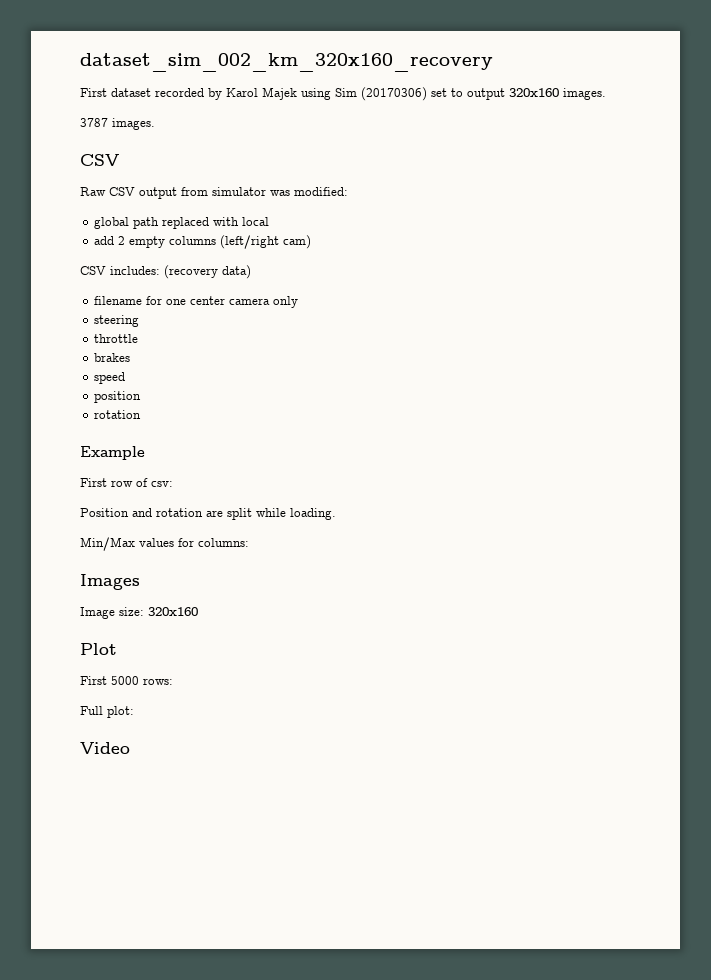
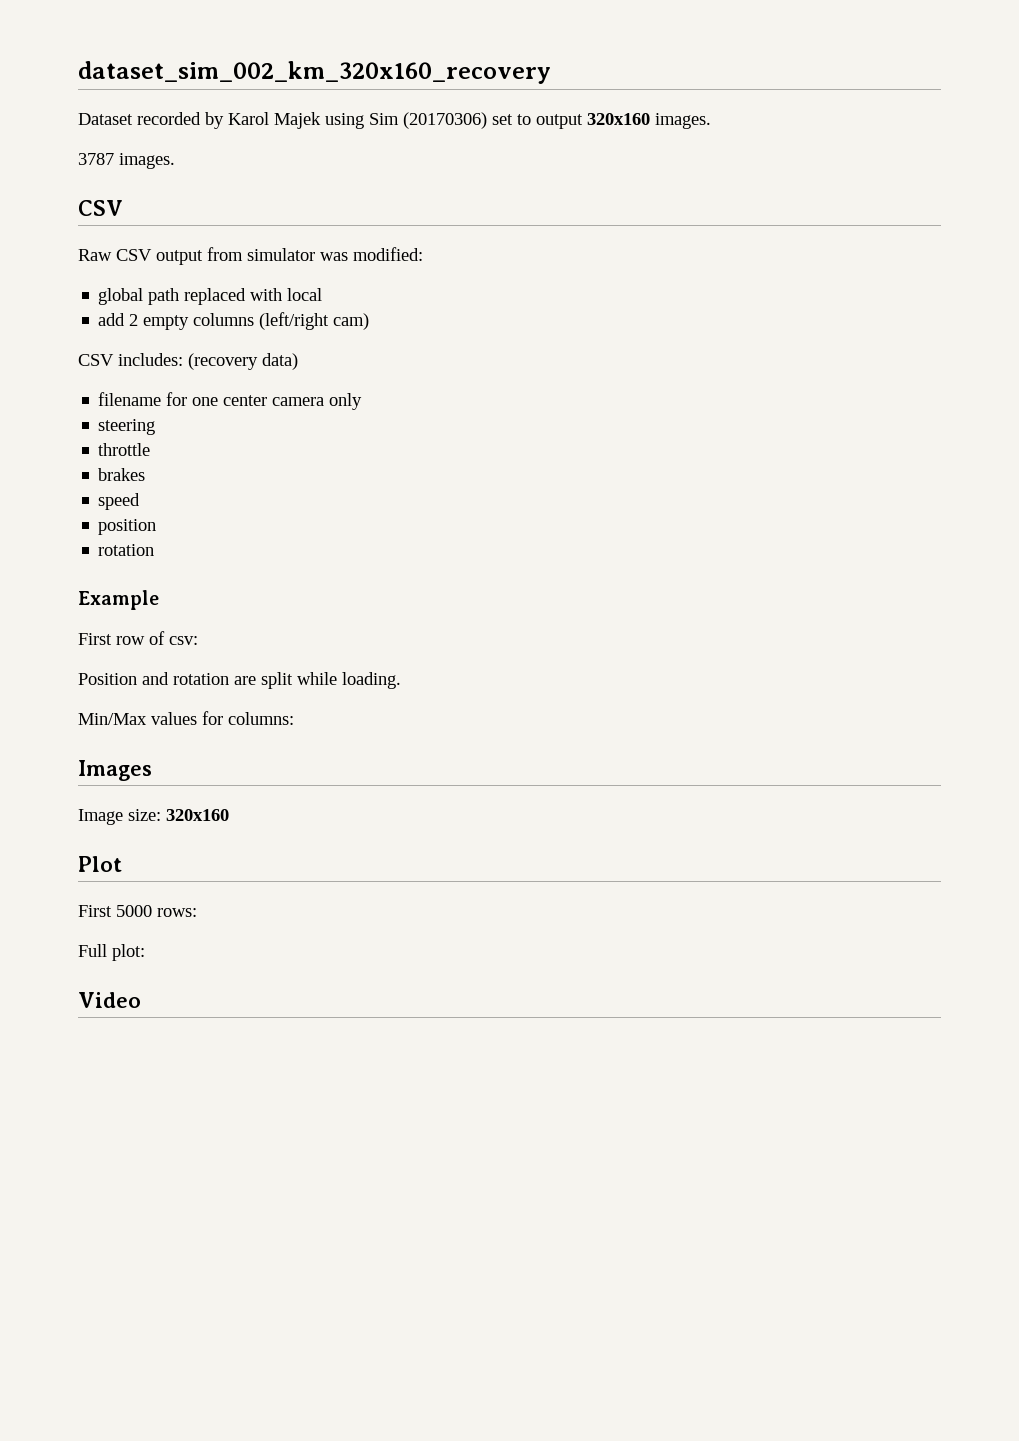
- First dataset recorded by Karol Majek using Sim (20170306) set to output 320x160 images.
+ Dataset recorded by Karol Majek using Sim (20170306) set to output 320x160 images.

